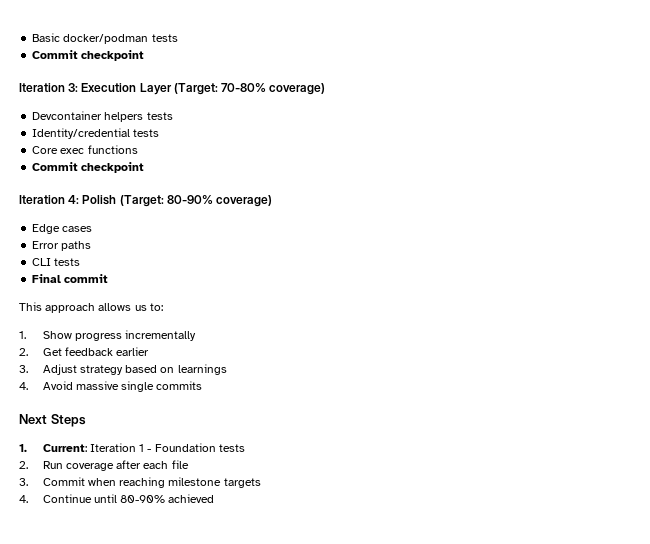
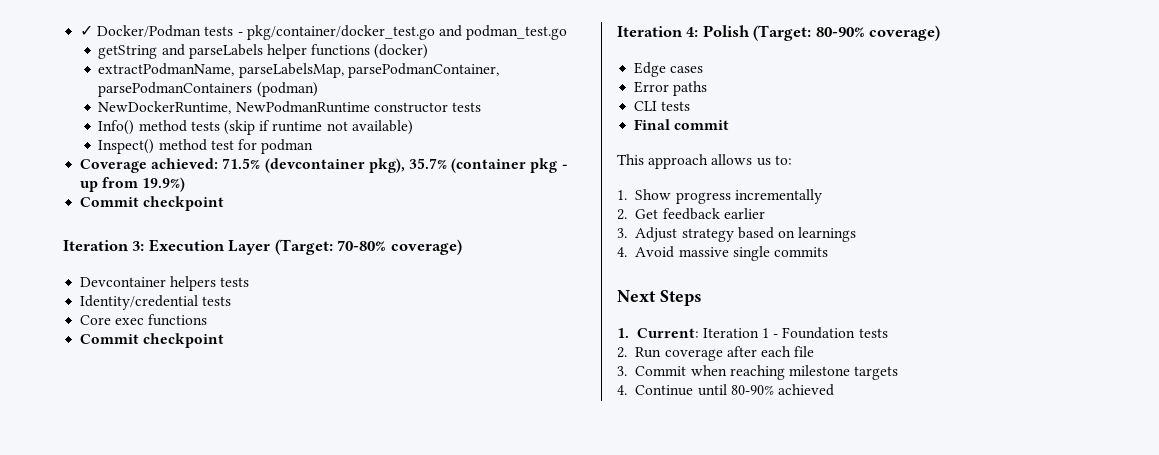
- Basic docker/podman tests
+ ✓ Docker/Podman tests - pkg/container/docker_test.go and podman_test.go
+ getString and parseLabels helper functions (docker)
+ extractPodmanName, parseLabelsMap, parsePodmanContainer, parsePodmanContainers (podman)
+ NewDockerRuntime, NewPodmanRuntime constructor tests
+ Info() method tests (skip if runtime not available)
+ Inspect() method test for podman
+ Coverage achieved: 71.5% (devcontainer pkg), 35.7% (container pkg - up from 19.9%)

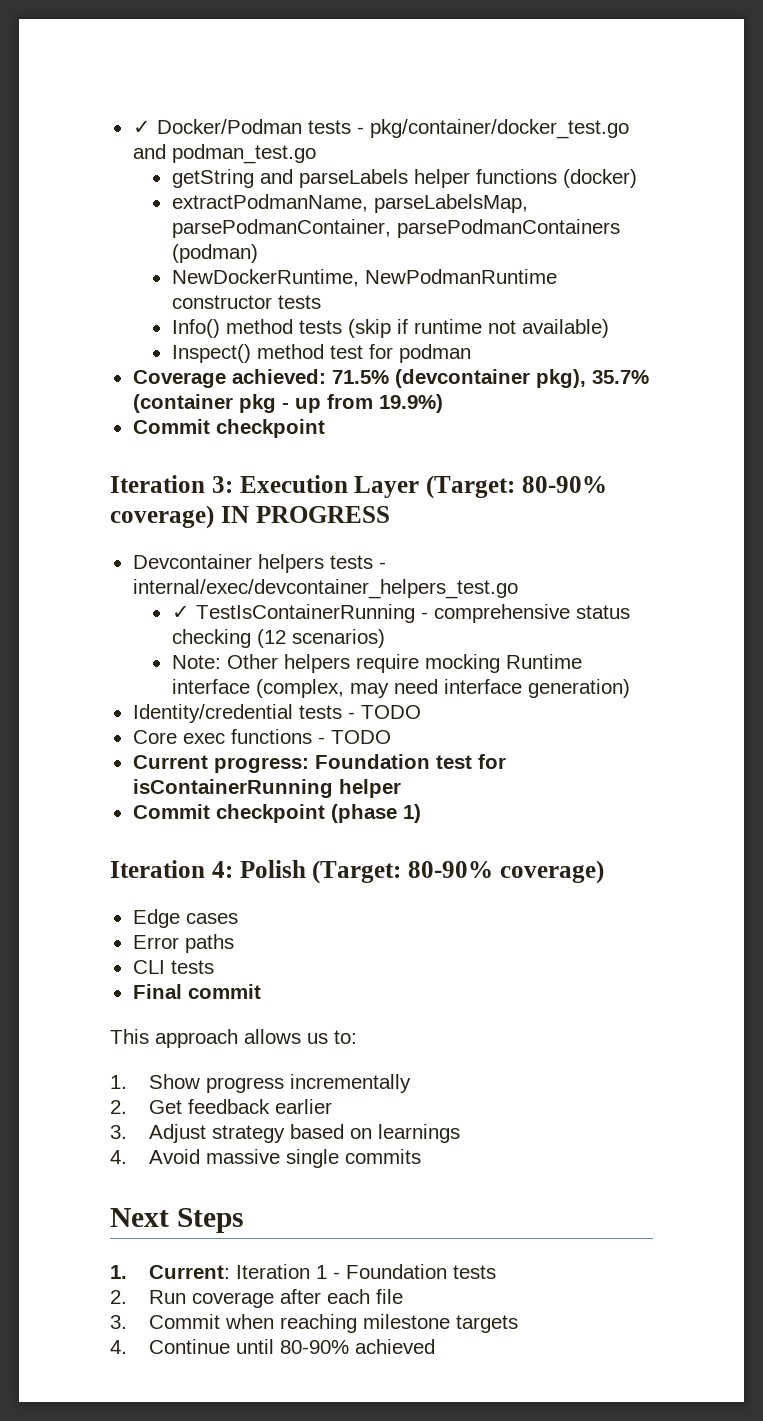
- Iteration 3: Execution Layer (Target: 70-80% coverage)
+ Iteration 3: Execution Layer (Target: 80-90% coverage) IN PROGRESS
- Devcontainer helpers tests
+ Devcontainer helpers tests - internal/exec/devcontainer_helpers_test.go
+ ✓ TestIsContainerRunning - comprehensive status checking (12 scenarios)
+ Note: Other helpers require mocking Runtime interface (complex, may need interface generation)
- Identity/credential tests
+ Identity/credential tests - TODO
- Core exec functions
- Commit checkpoint
+ Core exec functions - TODO
+ Current progress: Foundation test for isContainerRunning helper
+ Commit checkpoint (phase 1)

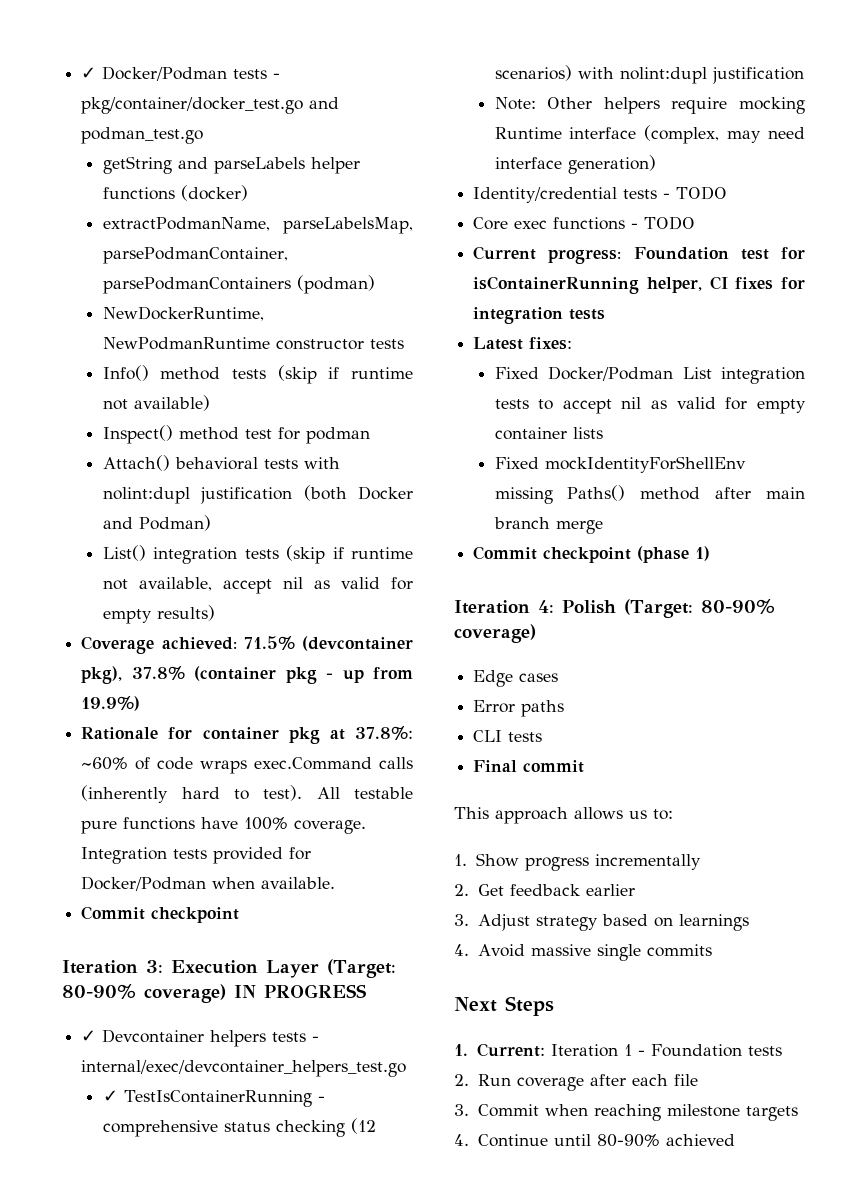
+ Attach() behavioral tests with nolint:dupl justification (both Docker and Podman)
+ List() integration tests (skip if runtime not available, accept nil as valid for empty results)
- Coverage achieved: 71.5% (devcontainer pkg), 35.7% (container pkg - up from 19.9%)
+ Coverage achieved: 71.5% (devcontainer pkg), 37.8% (container pkg - up from 19.9%)
+ Rationale for container pkg at 37.8%: ~60% of code wraps exec.Command calls (inherently hard to test). All testable pure functions have 100% coverage. Integration tests provided for Docker/Podman when available.
- Devcontainer helpers tests - internal/exec/devcontainer_helpers_test.go
+ ✓ Devcontainer helpers tests - internal/exec/devcontainer_helpers_test.go
- ✓ TestIsContainerRunning - comprehensive status checking (12 scenarios)
+ ✓ TestIsContainerRunning - comprehensive status checking (12 scenarios) with nolint:dupl justification
- Current progress: Foundation test for isContainerRunning helper
+ Current progress: Foundation test for isContainerRunning helper, CI fixes for integration tests
+ Latest fixes:
+ Fixed Docker/Podman List integration tests to accept nil as valid for empty container lists
+ Fixed mockIdentityForShellEnv missing Paths() method after main branch merge

